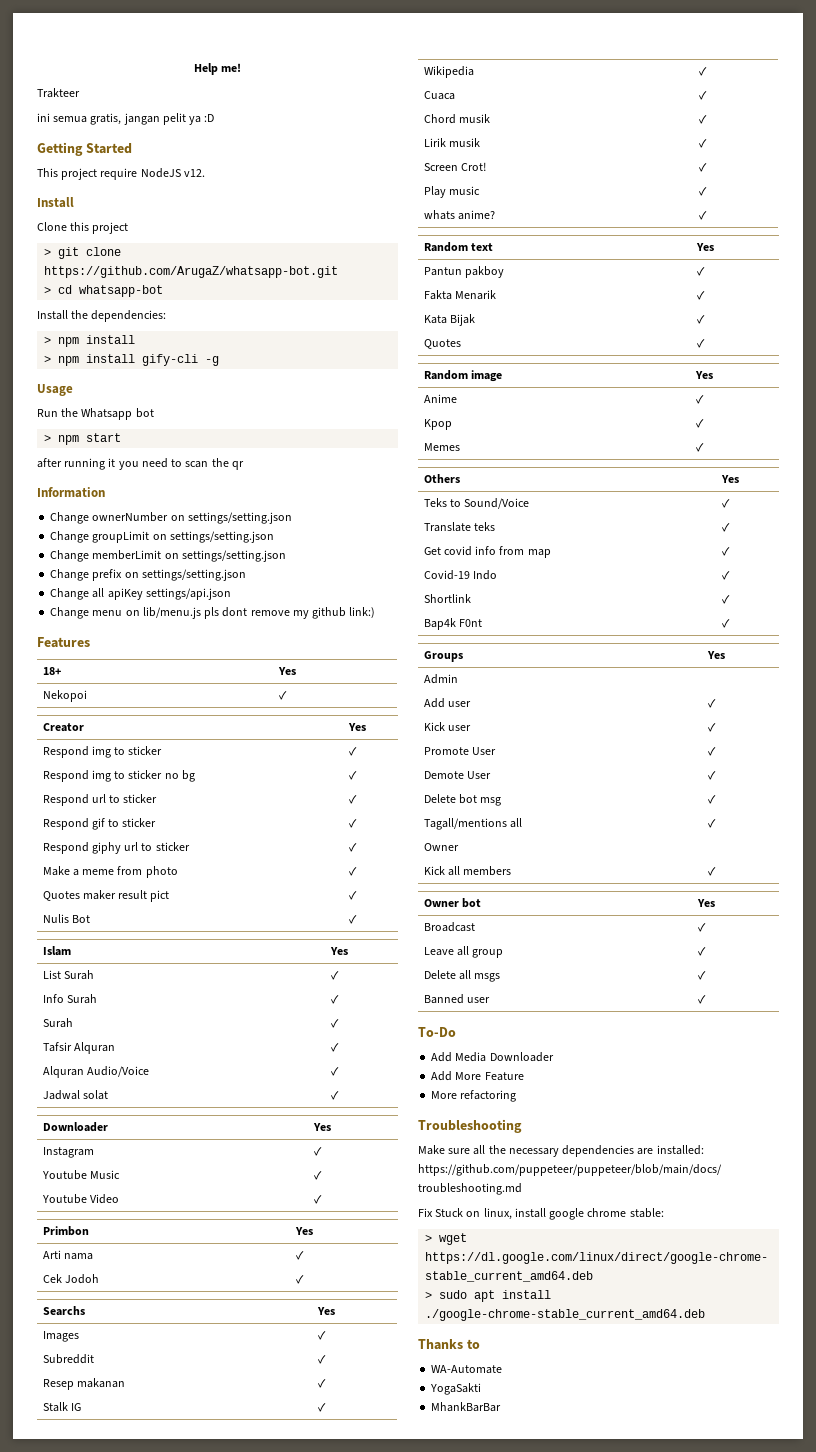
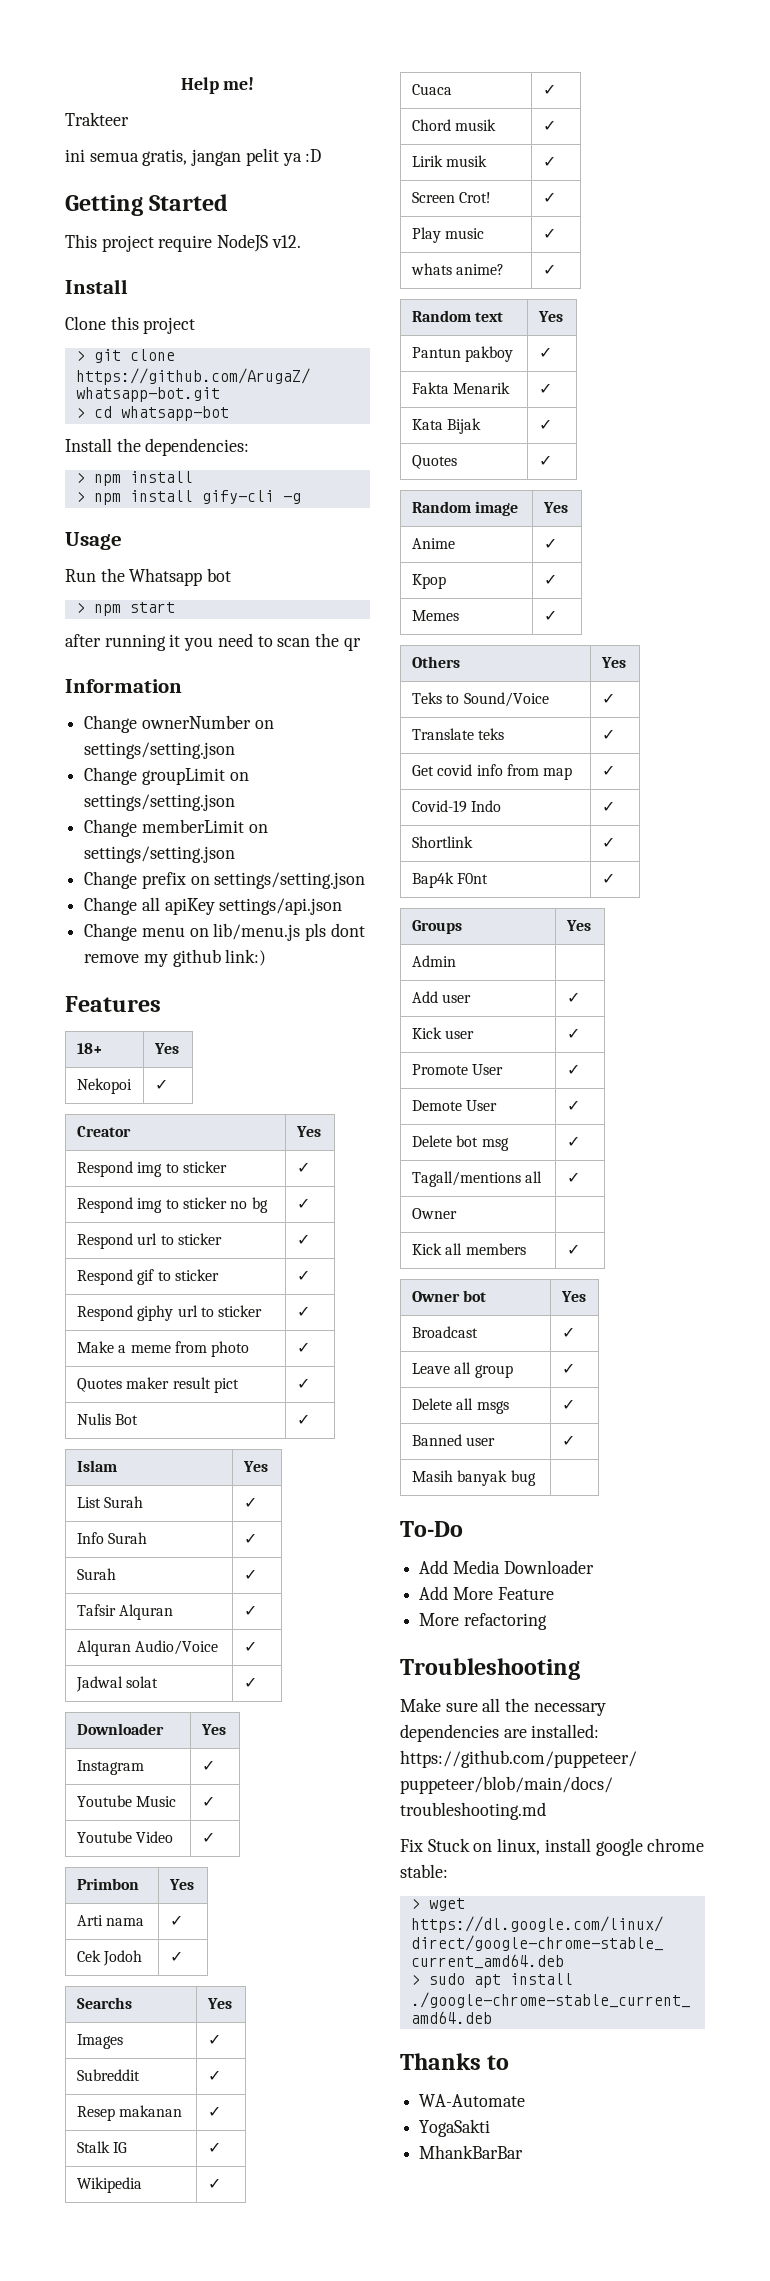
+ Masih banyak bug |

